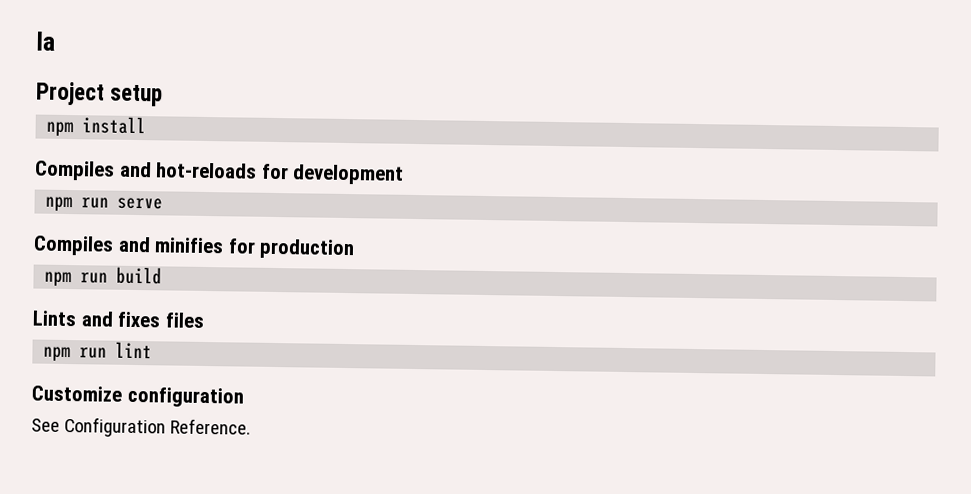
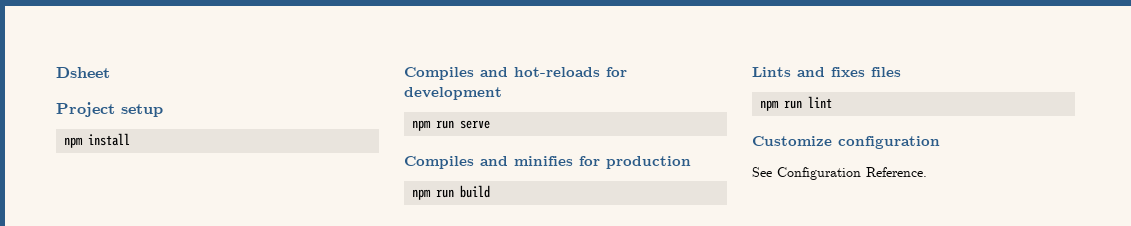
- la
+ Dsheet

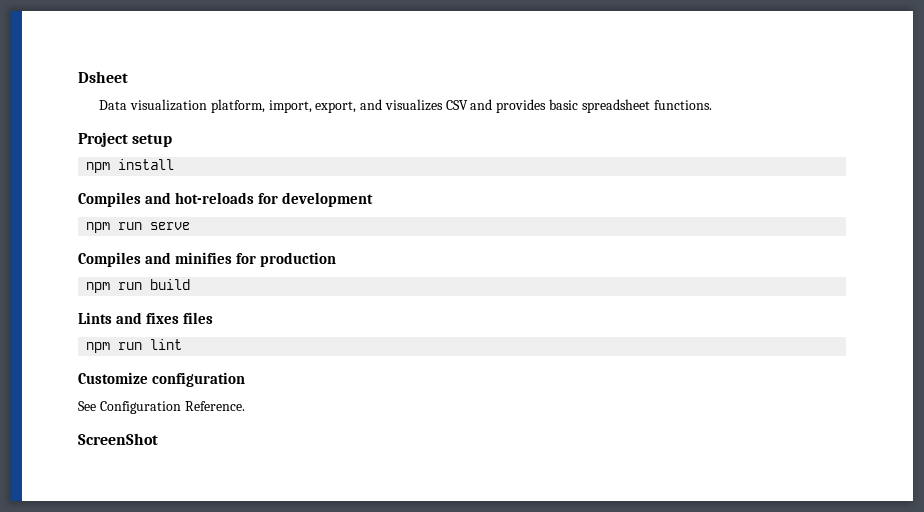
+ Data visualization platform, import, export, and visualizes CSV and provides basic spreadsheet functions.
+ ScreenShot

